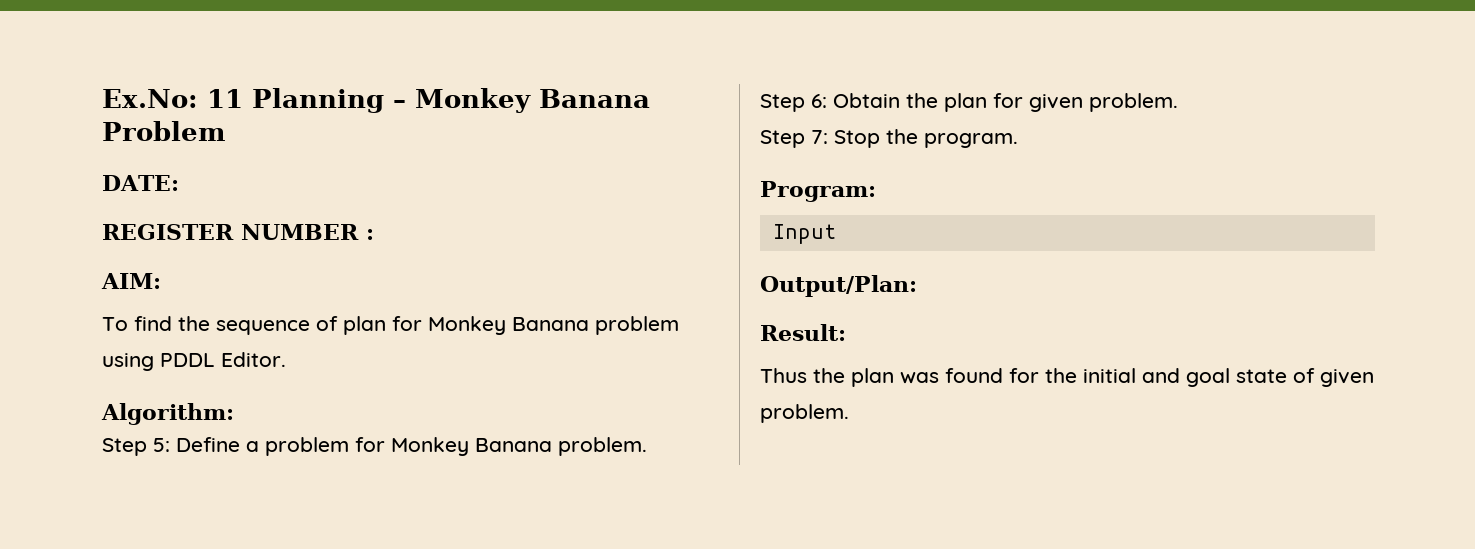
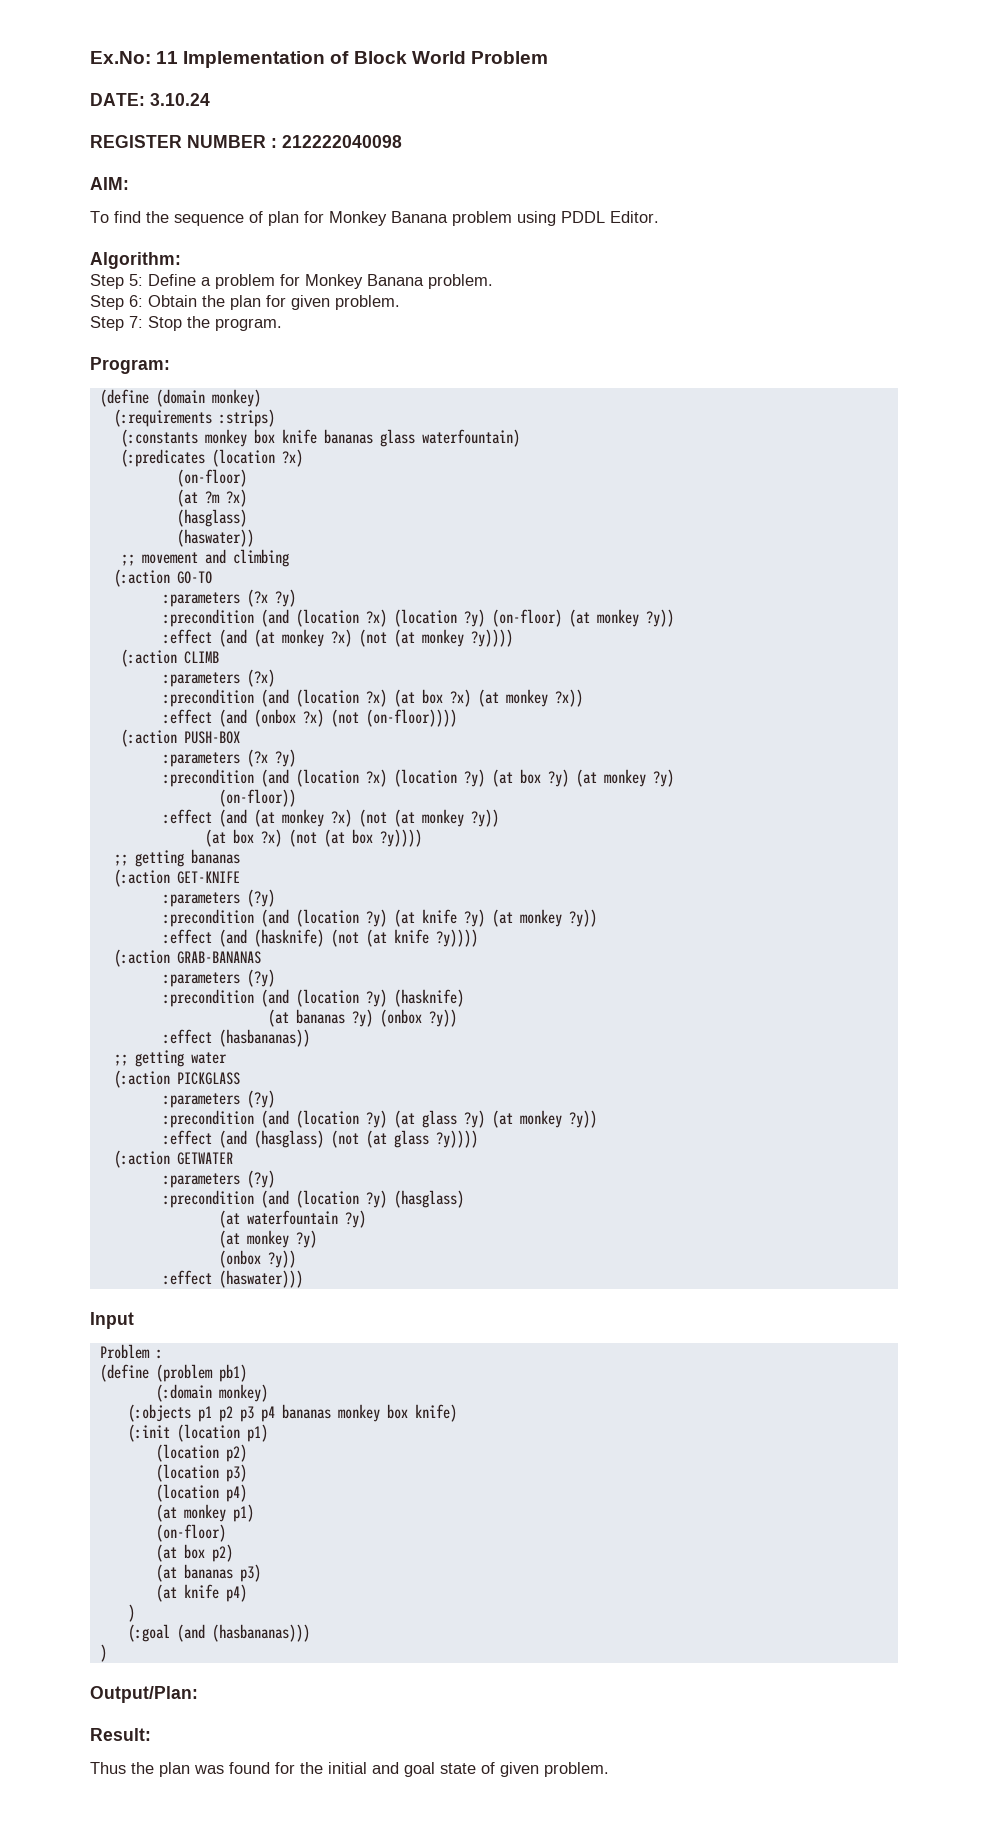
- Ex.No: 11 Planning – Monkey Banana Problem
+ Ex.No: 11 Implementation of Block World Problem
- DATE:
+ DATE: 3.10.24
- REGISTER NUMBER :
+ REGISTER NUMBER : 212222040098
+ (define (domain monkey)
+ (:requirements :strips)
+ (:constants monkey box knife bananas glass waterfountain)
+ (:predicates (location ?x)
+ (on-floor)
+ (at ?m ?x)
+ (hasglass)
+ (haswater))
+ ;; movement and climbing
+ (:action GO-TO
+ :parameters (?x ?y)
+ :precondition (and (location ?x) (location ?y) (on-floor) (at monkey ?y))
+ :effect (and (at monkey ?x) (not (at monkey ?y))))
+ (:action CLIMB
+ :parameters (?x)
+ :precondition (and (location ?x) (at box ?x) (at monkey ?x))
+ :effect (and (onbox ?x) (not (on-floor))))
+ (:action PUSH-BOX
+ :parameters (?x ?y)
+ :precondition (and (location ?x) (location ?y) (at box ?y) (at monkey ?y)
+ (on-floor))
+ :effect (and (at monkey ?x) (not (at monkey ?y))
+ (at box ?x) (not (at box ?y))))
+ ;; getting bananas
+ (:action GET-KNIFE
+ :parameters (?y)
+ :precondition (and (location ?y) (at knife ?y) (at monkey ?y))
+ :effect (and (hasknife) (not (at knife ?y))))
+ (:action GRAB-BANANAS
+ :parameters (?y)
+ :precondition (and (location ?y) (hasknife)
+ (at bananas ?y) (onbox ?y))
+ :effect (hasbananas))
+ ;; getting water
+ (:action PICKGLASS
+ :parameters (?y)
+ :precondition (and (location ?y) (at glass ?y) (at monkey ?y))
+ :effect (and (hasglass) (not (at glass ?y))))
+ (:action GETWATER
+ :parameters (?y)
+ :precondition (and (location ?y) (hasglass)
+ (at waterfountain ?y)
+ (at monkey ?y)
+ (onbox ?y))
+ :effect (haswater)))
  Input
+ Problem :
+ (define (problem pb1)
+ (:domain monkey)
+ (:objects p1 p2 p3 p4 bananas monkey box knife)
+ (:init (location p1)
+ (location p2)
+ (location p3)
+ (location p4)
+ (at monkey p1)
+ (on-floor)
+ (at box p2)
+ (at bananas p3)
+ (at knife p4)
+ )
+ (:goal (and (hasbananas)))
+ )

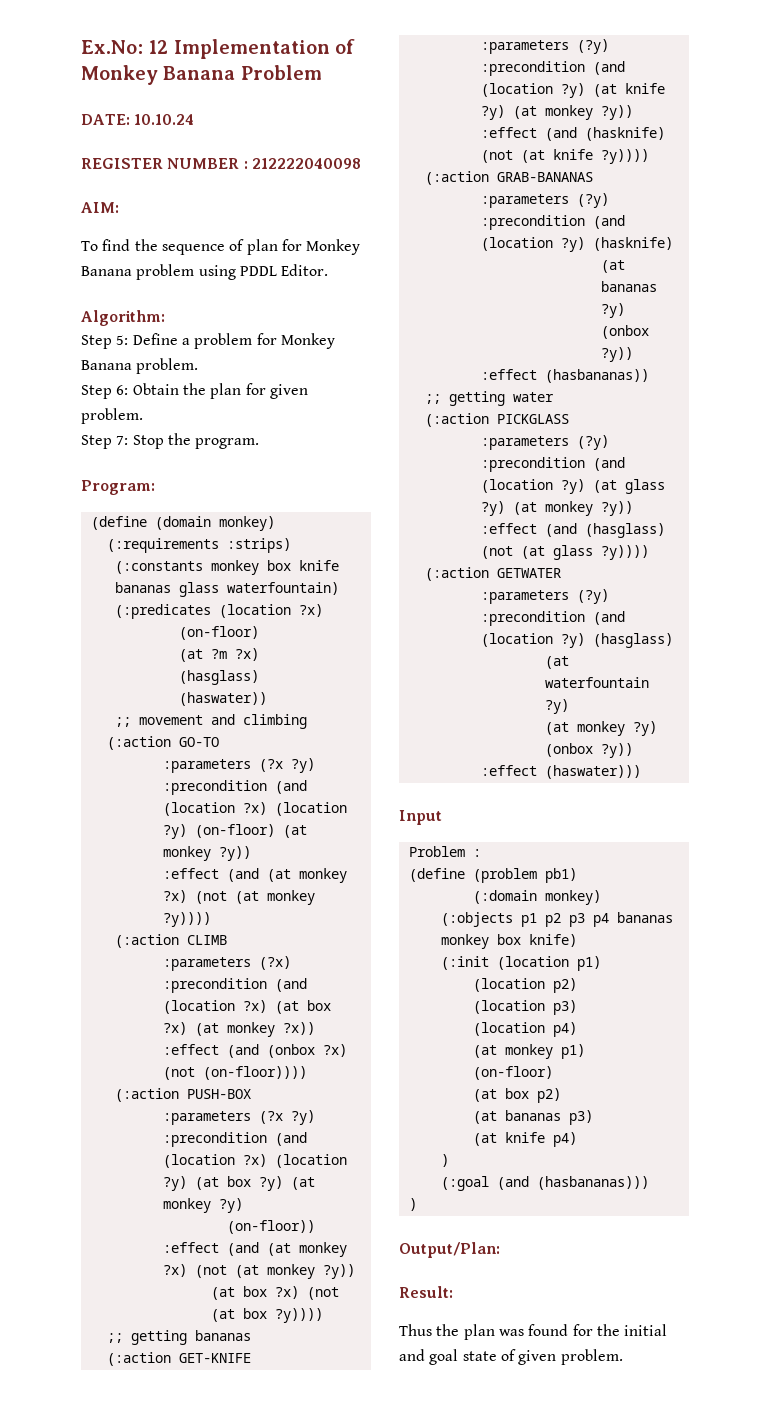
- Ex.No: 11 Implementation of Block World Problem
+ Ex.No: 12 Implementation of Monkey Banana Problem
- DATE: 3.10.24
+ DATE: 10.10.24

